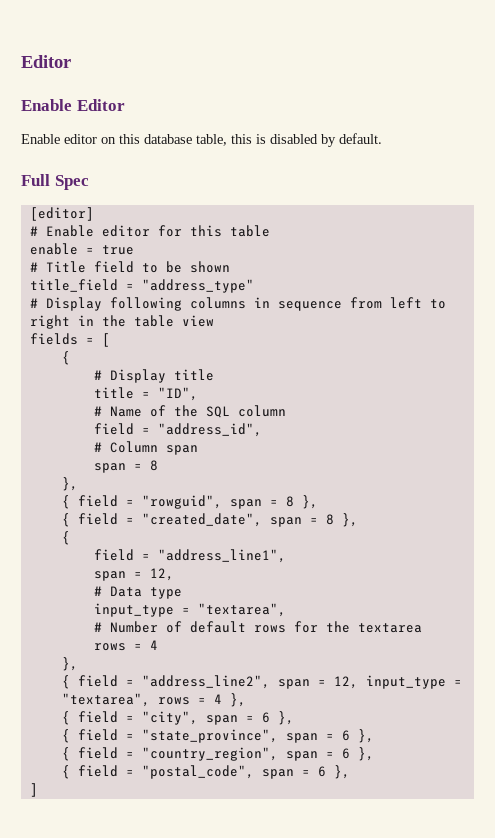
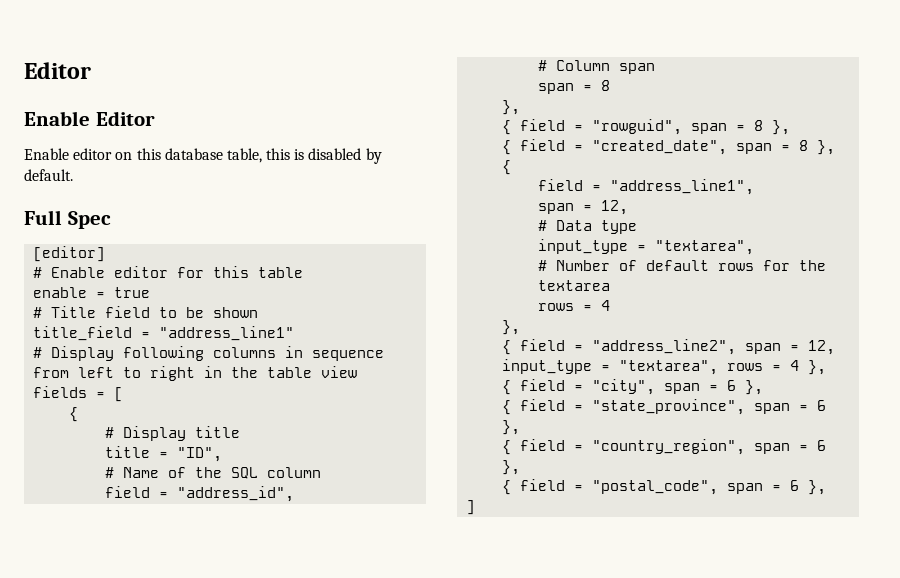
- title_field = "address_type"
+ title_field = "address_line1"

